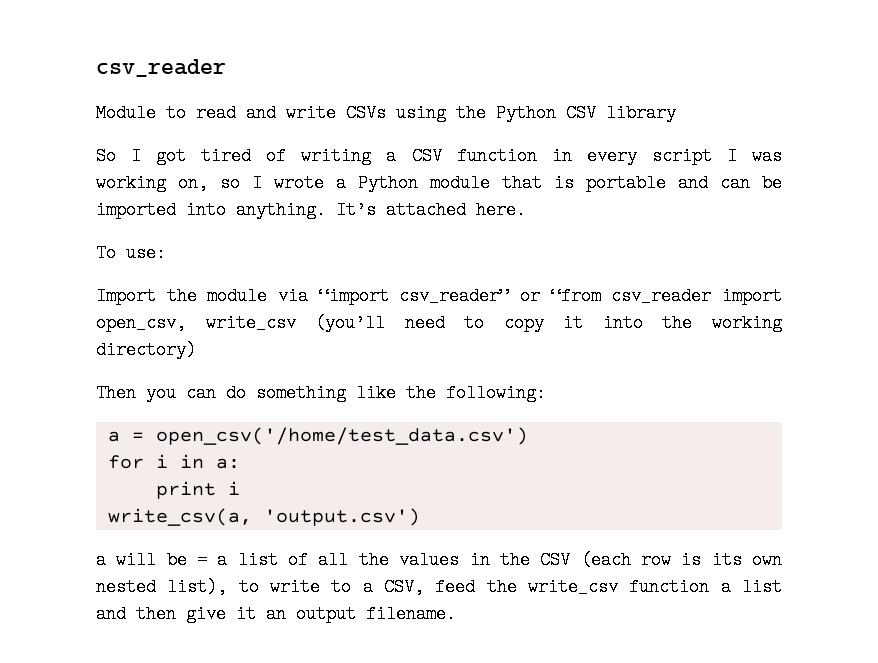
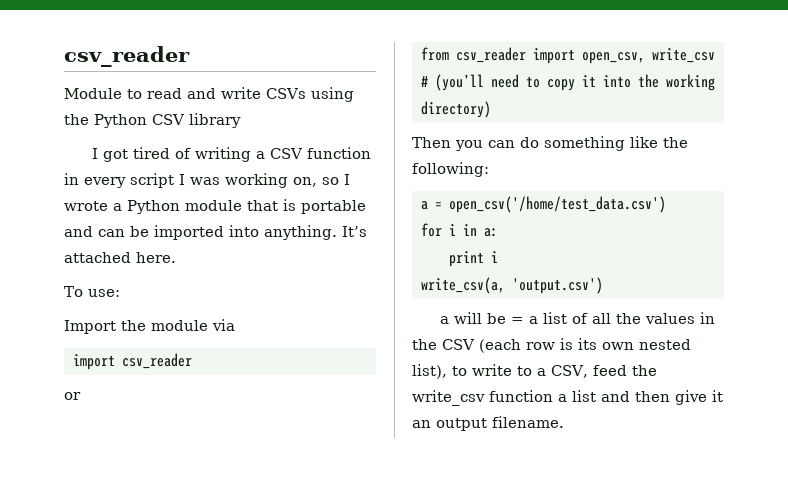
- So I got tired of writing a CSV function in every script I was working on, so I wrote a Python module that is portable and can be imported into anything.
+ I got tired of writing a CSV function in every script I was working on, so I wrote a Python module that is portable and can be imported into anything.
- Import the module via “import csv_reader” or “from csv_reader import open_csv, write_csv (you’ll need to copy it into the working directory)
+ Import the module via
+ import csv_reader
+ or
+ from csv_reader import open_csv, write_csv # (you’ll need to copy it into the working directory)

